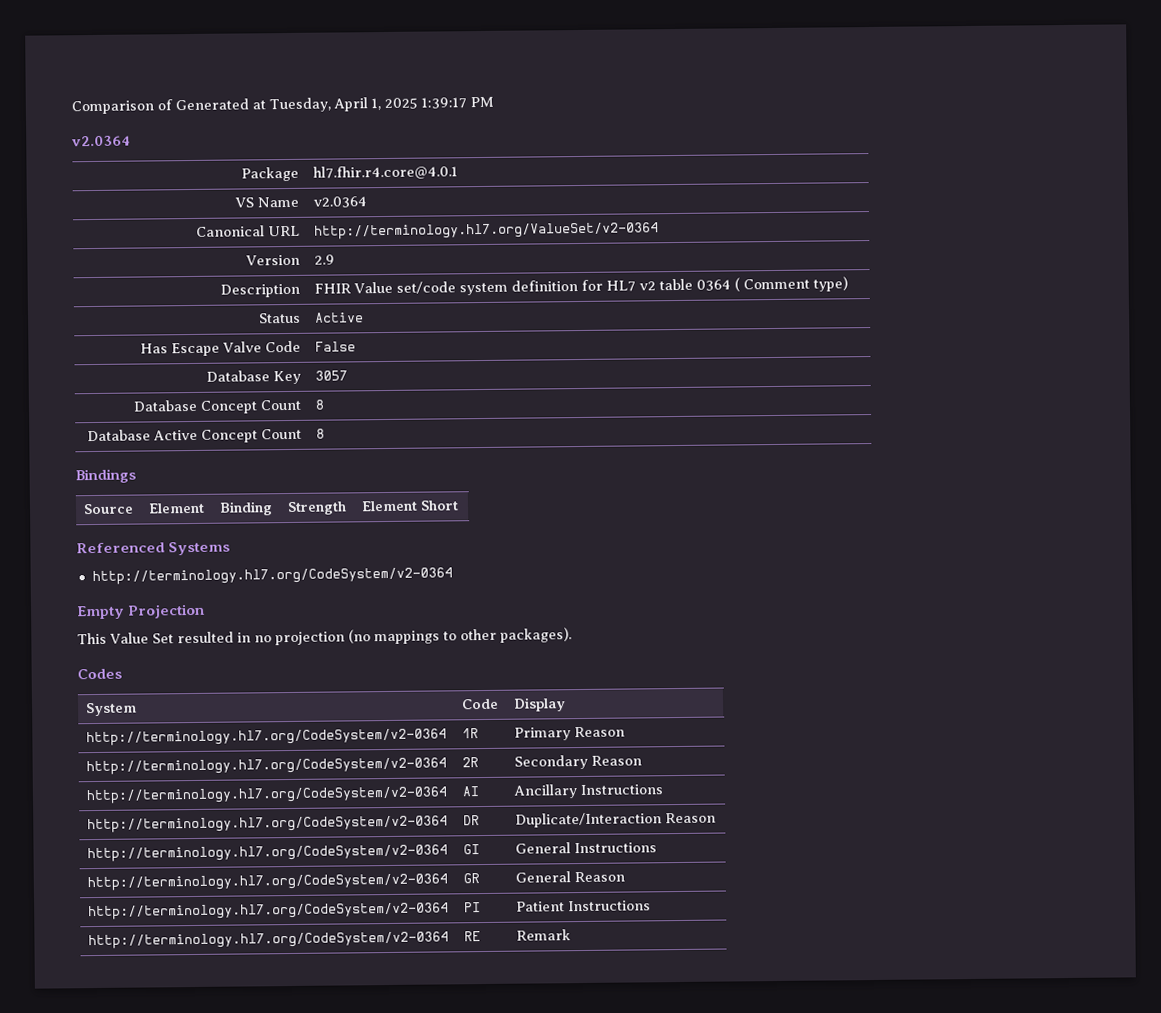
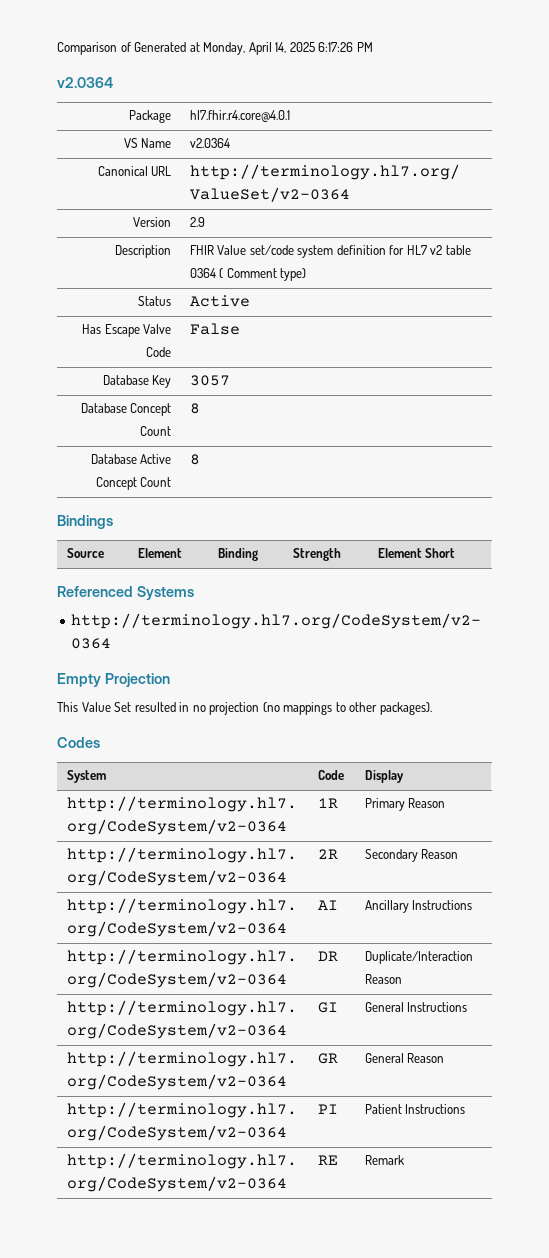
- Comparison of Generated at Tuesday, April 1, 2025 1:39:17 PM
+ Comparison of Generated at Monday, April 14, 2025 6:17:26 PM

